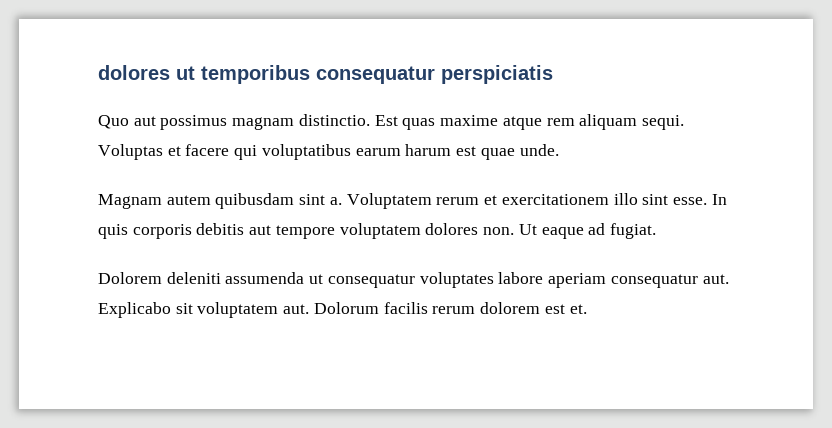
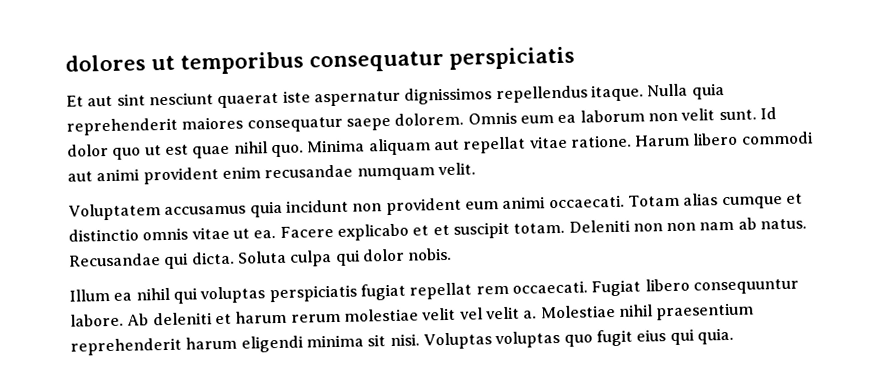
- Quo aut possimus magnam distinctio. Est quas maxime atque rem aliquam sequi. Voluptas et facere qui voluptatibus earum harum est quae unde.
- Magnam autem quibusdam sint a. Voluptatem rerum et exercitationem illo sint esse. In quis corporis debitis aut tempore voluptatem dolores non. Ut eaque ad fugiat.
- Dolorem deleniti assumenda ut consequatur voluptates labore aperiam consequatur aut. Explicabo sit voluptatem aut. Dolorum facilis rerum dolorem est et.
+ Et aut sint nesciunt quaerat iste aspernatur dignissimos repellendus itaque. Nulla quia reprehenderit maiores consequatur saepe dolorem. Omnis eum ea laborum non velit sunt. Id dolor quo ut est quae nihil quo. Minima aliquam aut repellat vitae ratione. Harum libero commodi aut animi provident enim recusandae numquam velit.
+ Voluptatem accusamus quia incidunt non provident eum animi occaecati. Totam alias cumque et distinctio omnis vitae ut ea. Facere explicabo et et suscipit totam. Deleniti non non nam ab natus. Recusandae qui dicta. Soluta culpa qui dolor nobis.
+ Illum ea nihil qui voluptas perspiciatis fugiat repellat rem occaecati. Fugiat libero consequuntur labore. Ab deleniti et harum rerum molestiae velit vel velit a. Molestiae nihil praesentium reprehenderit harum eligendi minima sit nisi. Voluptas voluptas quo fugit eius qui quia.

